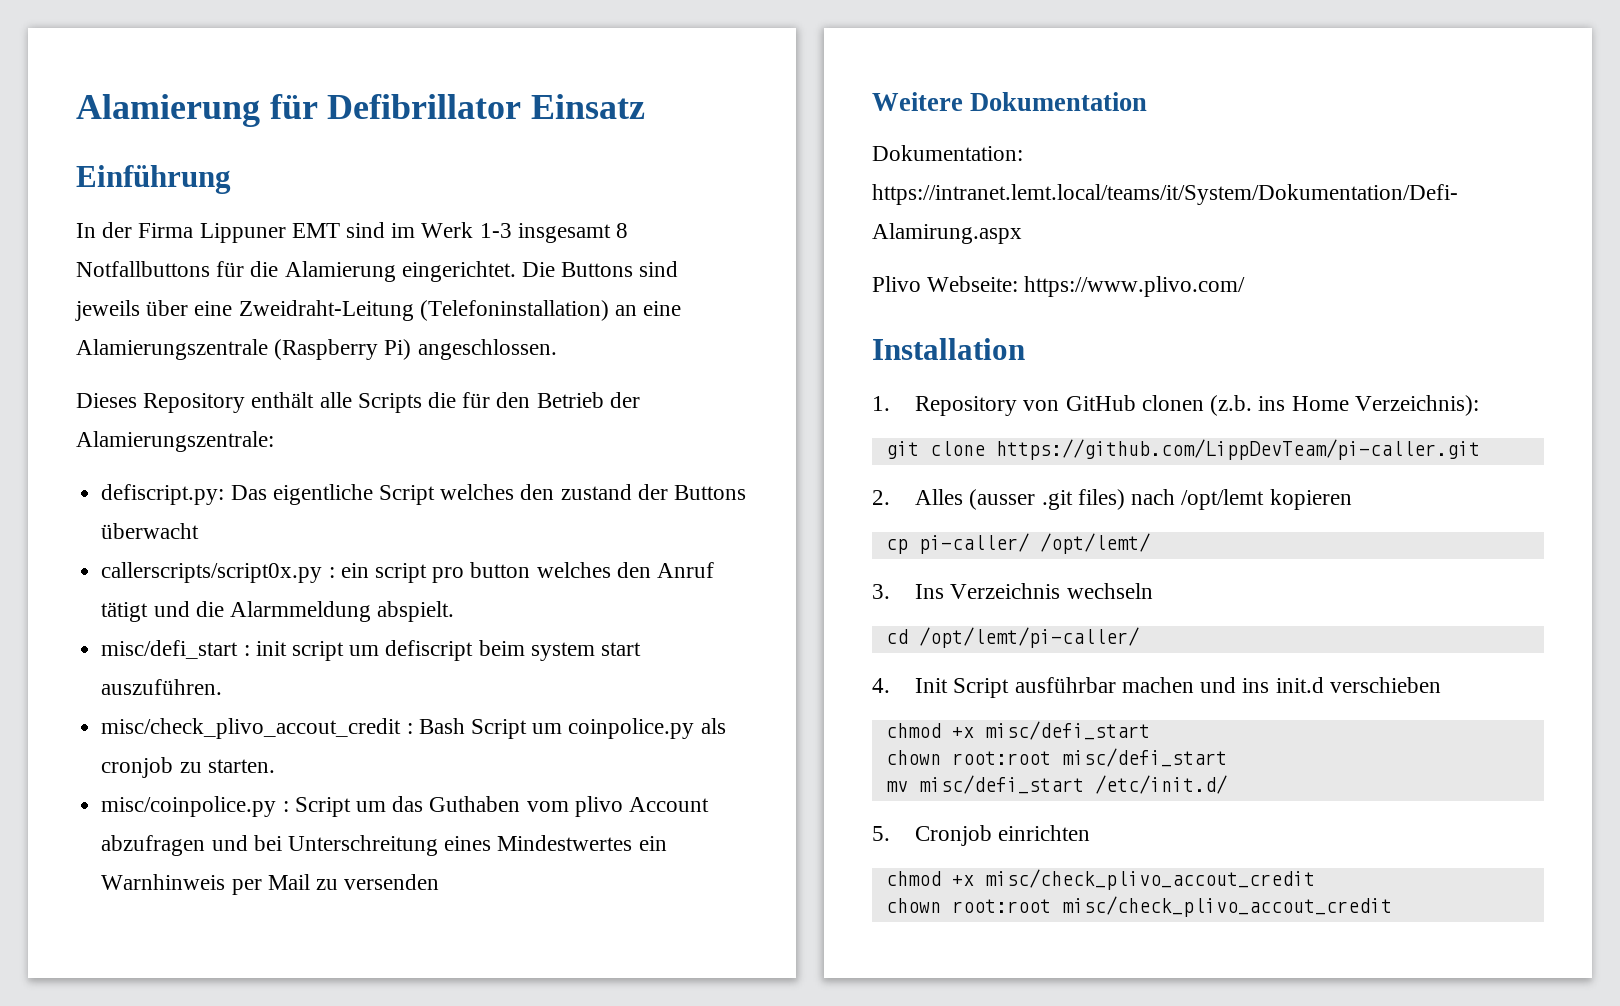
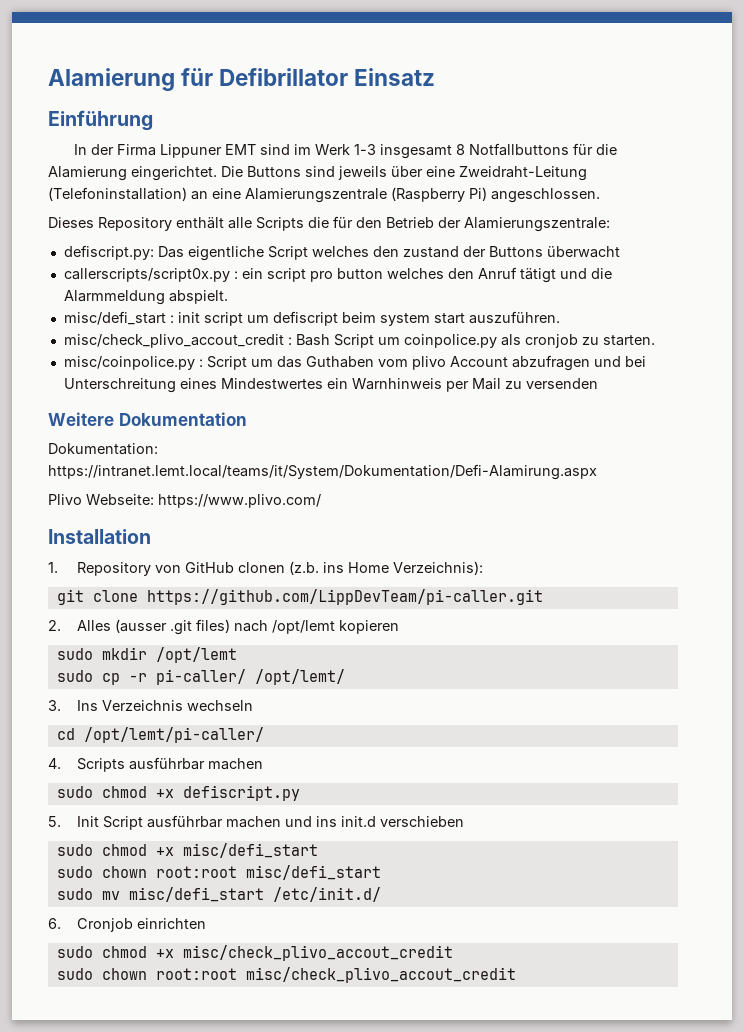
- cp pi-caller/ /opt/lemt/
+ sudo mkdir /opt/lemt
+ sudo cp -r pi-caller/ /opt/lemt/
- 4. Init Script ausführbar machen und ins init.d verschieben
+ 4. Scripts ausführbar machen
+ sudo chmod +x defiscript.py
+ 5. Init Script ausführbar machen und ins init.d verschieben
- chmod +x misc/defi_start
+ sudo chmod +x misc/defi_start
- chown root:root misc/defi_start
+ sudo chown root:root misc/defi_start
- mv misc/defi_start /etc/init.d/
+ sudo mv misc/defi_start /etc/init.d/
- 5. Cronjob einrichten
+ 6. Cronjob einrichten
- chmod +x misc/check_plivo_accout_credit
+ sudo chmod +x misc/check_plivo_accout_credit
- chown root:root misc/check_plivo_accout_credit
+ sudo chown root:root misc/check_plivo_accout_credit

